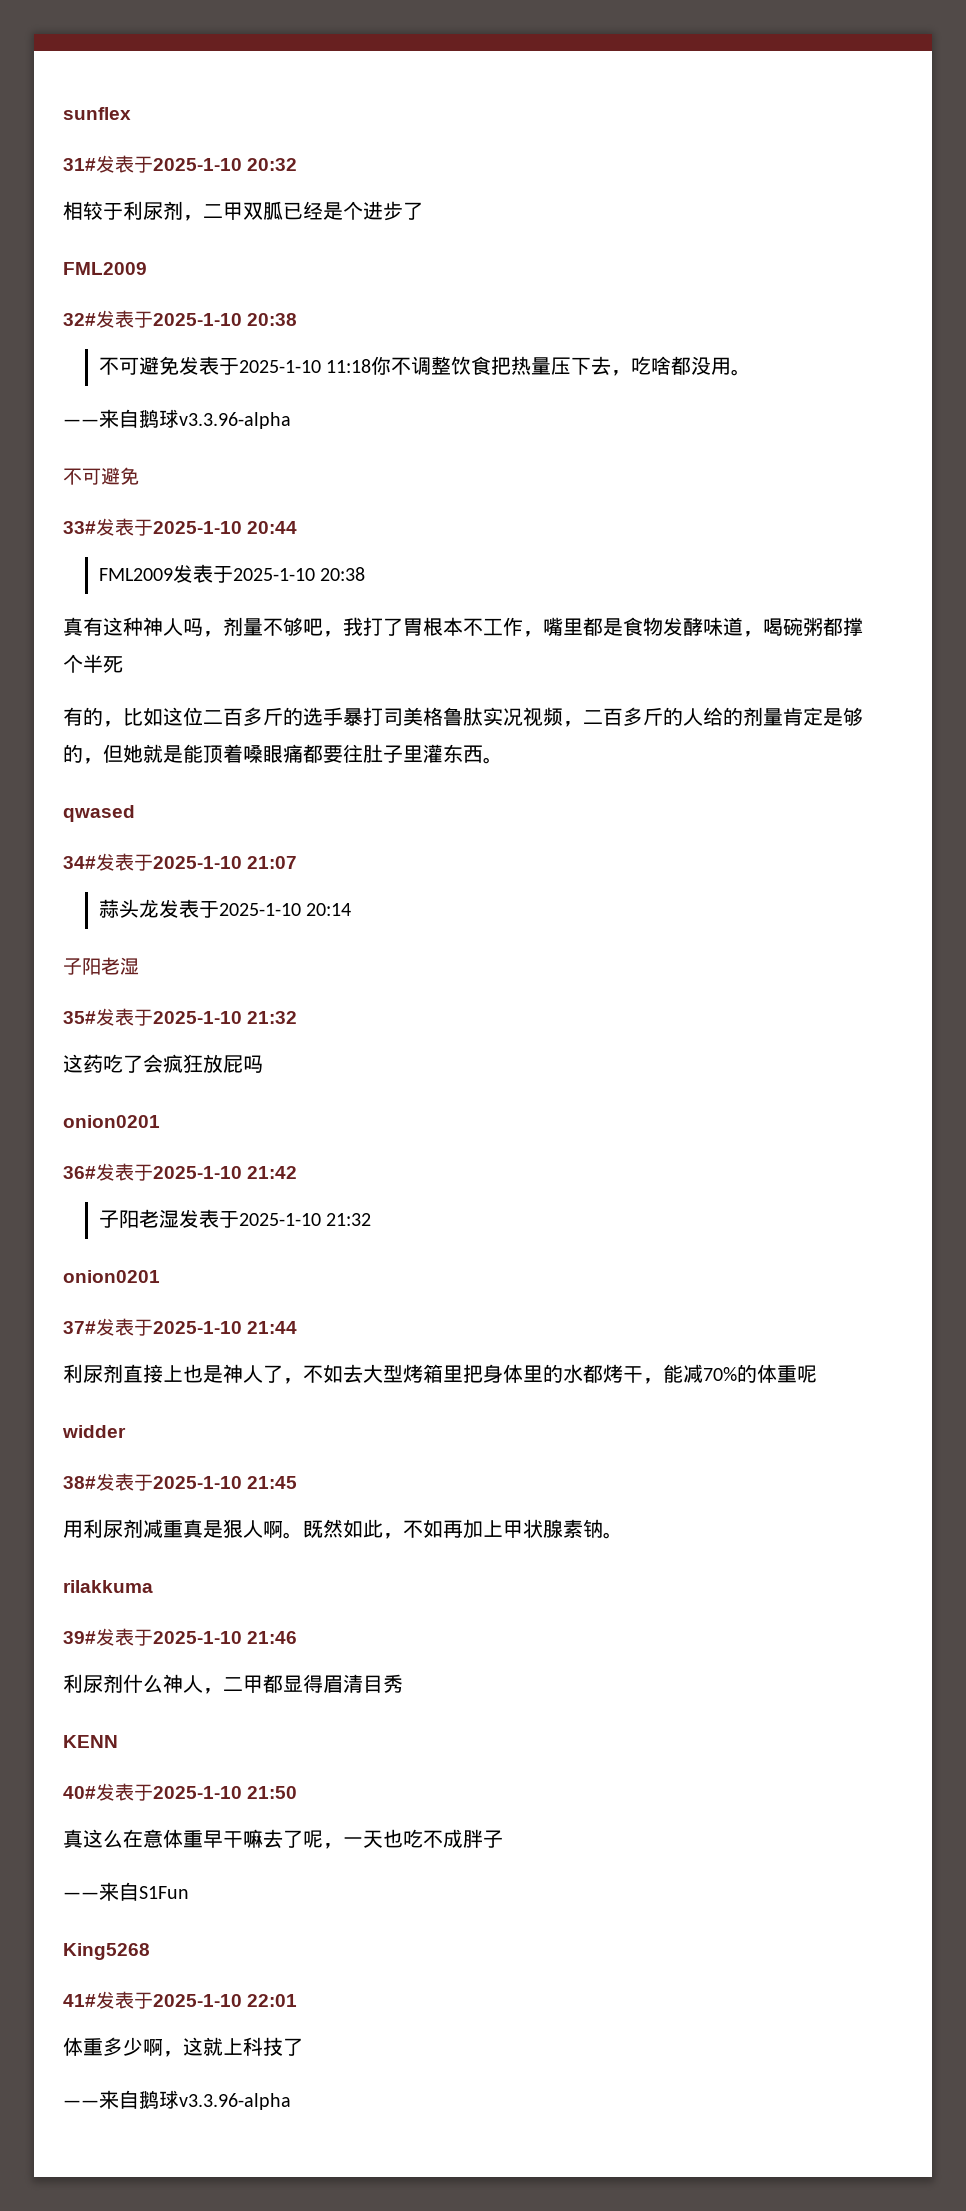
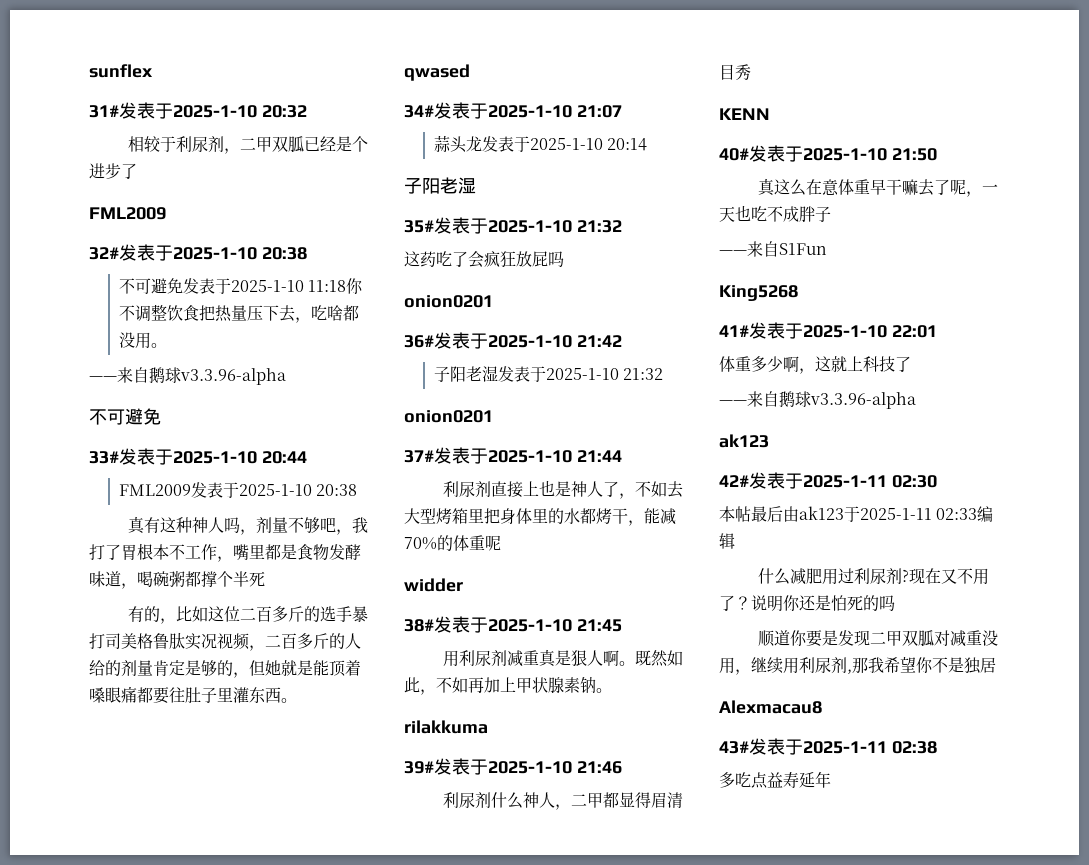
  体重多少啊，这就上科技了
  ——来自鹅球v3.3.96-alpha
+ ak123
+ 42#发表于2025-1-11 02:30
+ 本帖最后由ak123于2025-1-11 02:33编辑
+ 什么减肥用过利尿剂?现在又不用了？说明你还是怕死的吗
+ 顺道你要是发现二甲双胍对减重没用，继续用利尿剂,那我希望你不是独居
+ Alexmacau8
+ 43#发表于2025-1-11 02:38
+ 多吃点益寿延年

